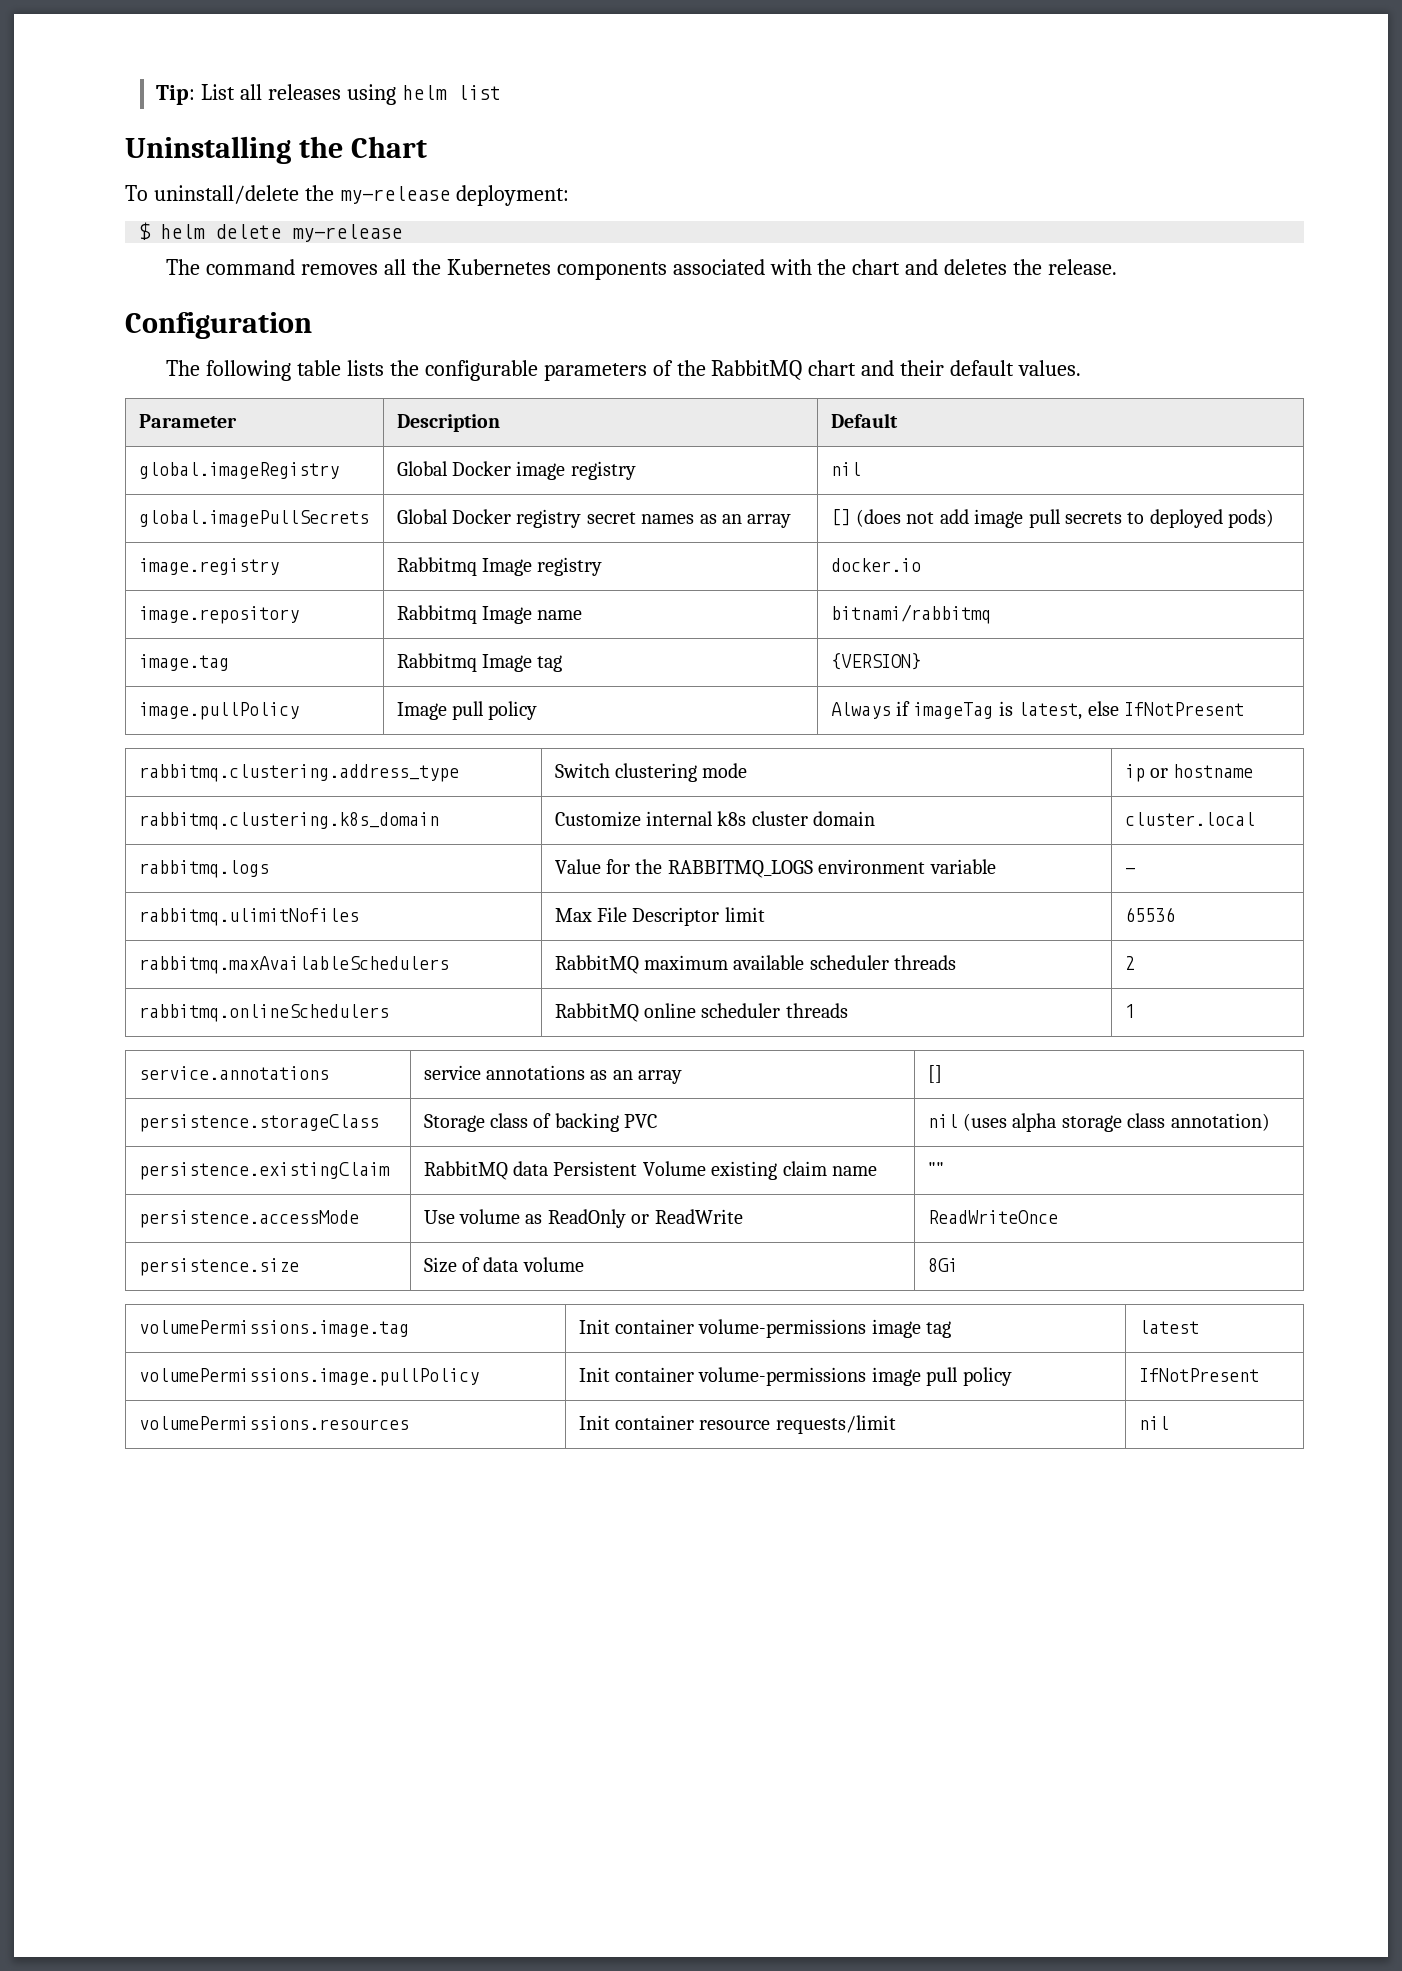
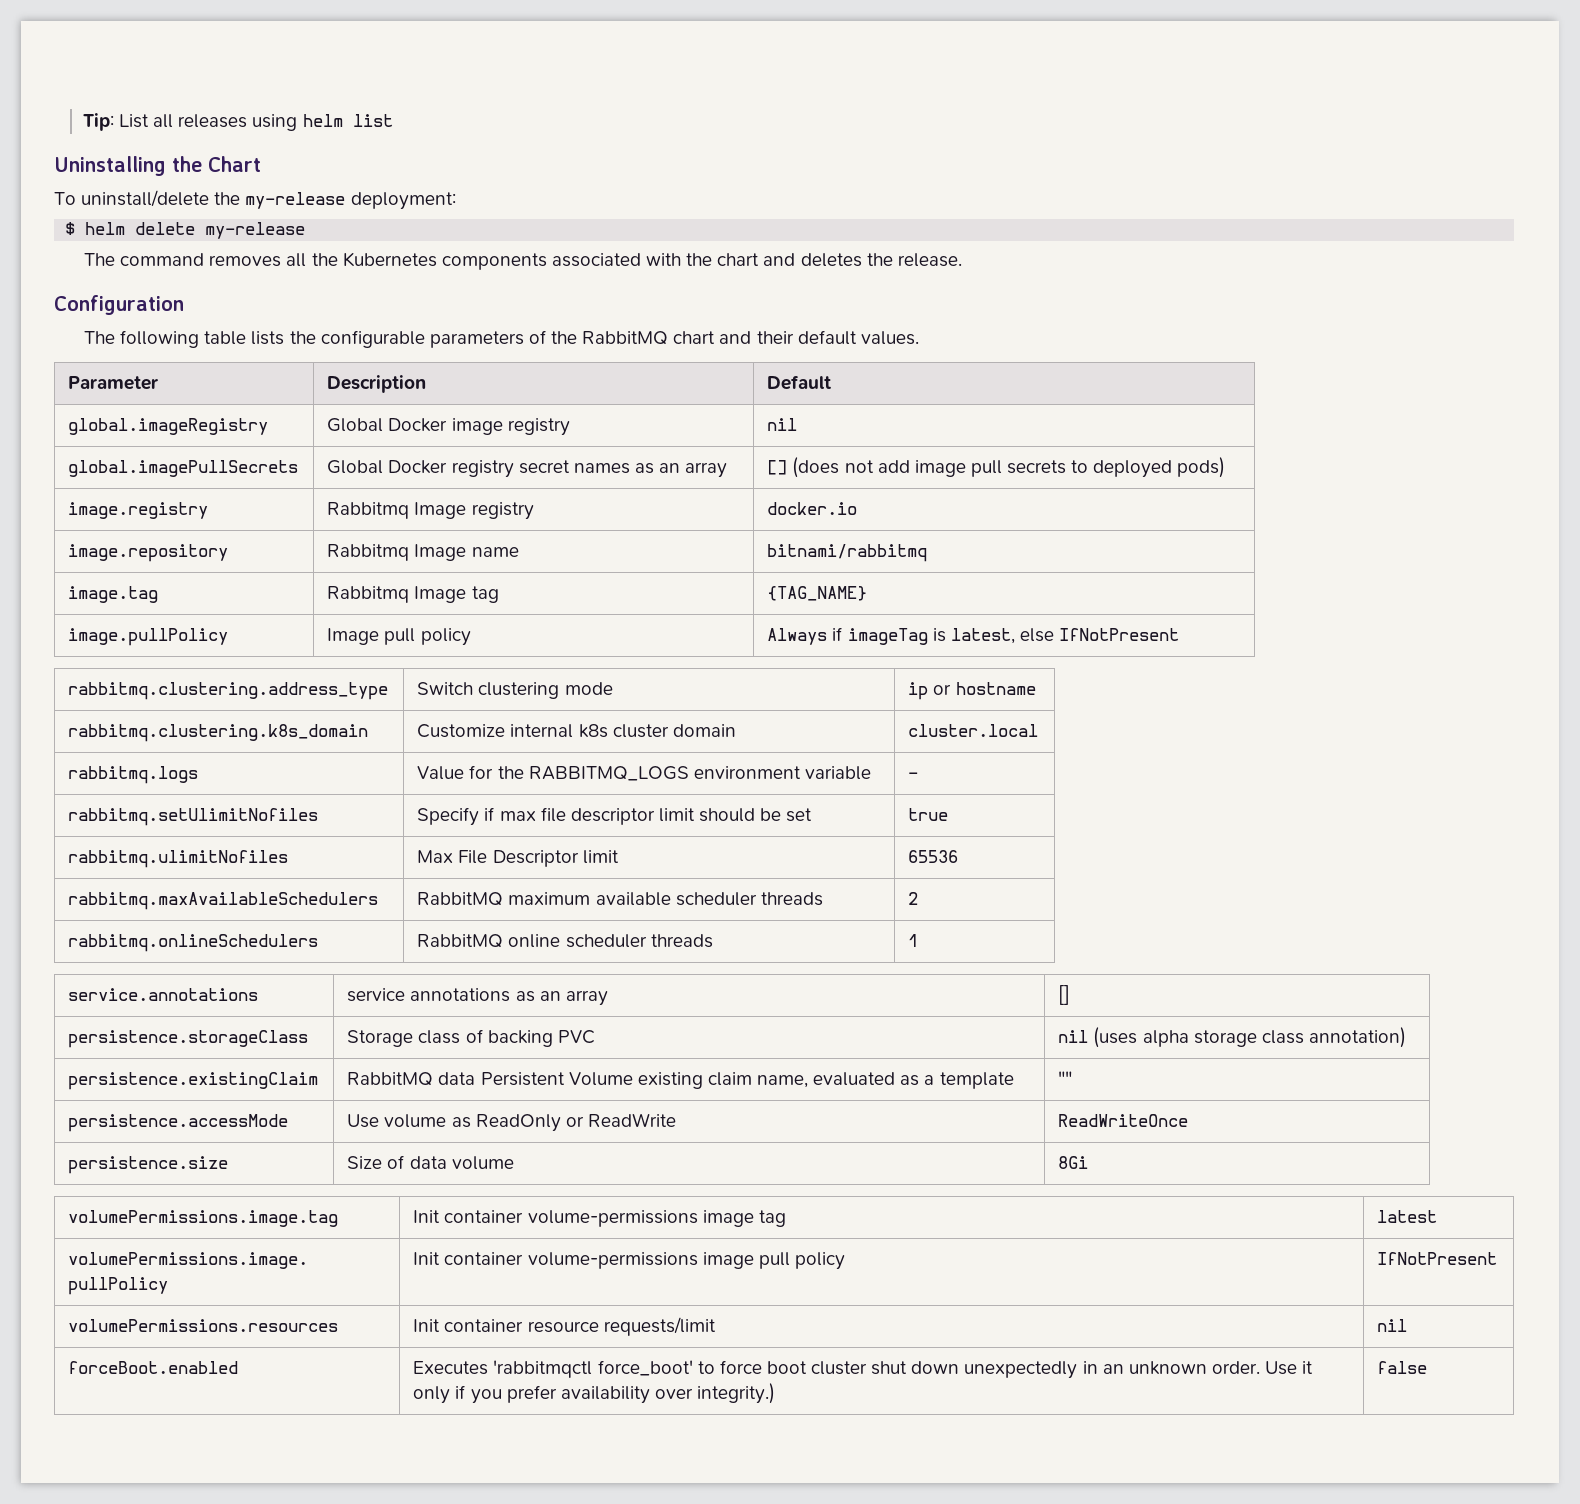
- image.tag | Rabbitmq Image tag | {VERSION}
+ image.tag | Rabbitmq Image tag | {TAG_NAME}
+ rabbitmq.setUlimitNofiles | Specify if max file descriptor limit should be set | true
- persistence.existingClaim | RabbitMQ data Persistent Volume existing claim name | ""
+ persistence.existingClaim | RabbitMQ data Persistent Volume existing claim name, evaluated as a template | ""
+ forceBoot.enabled | Executes 'rabbitmqctl force_boot' to force boot cluster shut down unexpectedly in an unknown order. Use it only if you prefer availability over integrity.) | false

